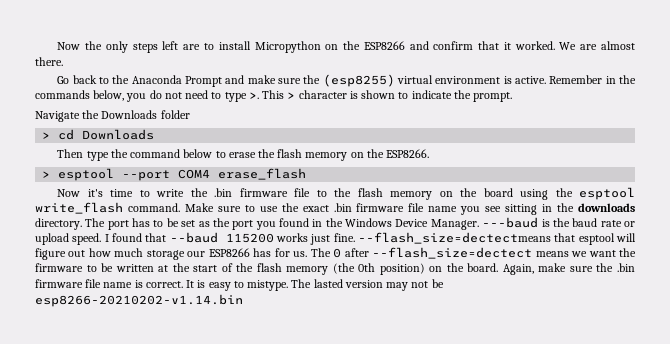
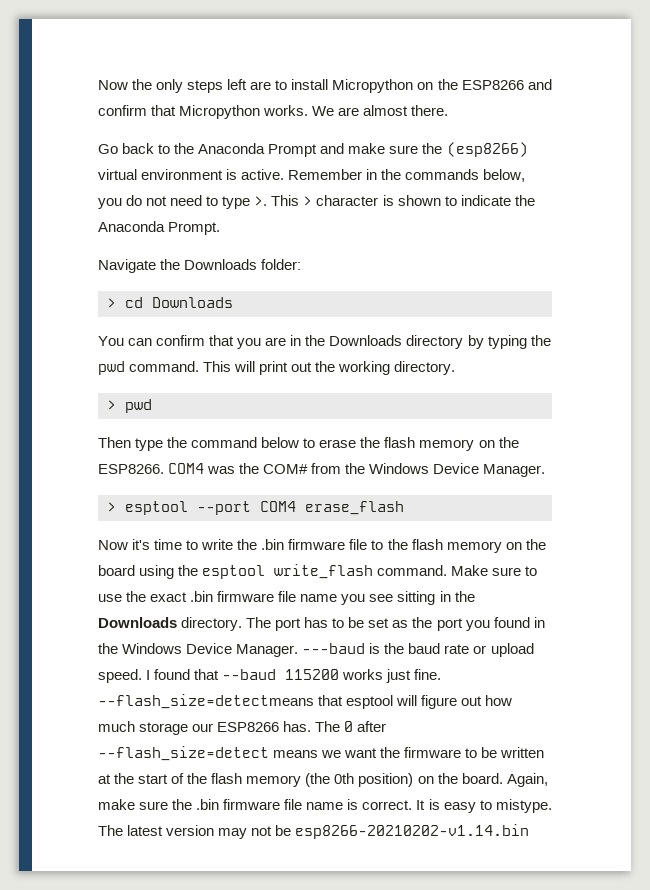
- Now the only steps left are to install Micropython on the ESP8266 and confirm that it worked.
+ Now the only steps left are to install Micropython on the ESP8266 and confirm that Micropython works.
- Go back to the Anaconda Prompt and make sure the (esp8255) virtual environment is active.
+ Go back to the Anaconda Prompt and make sure the (esp8266) virtual environment is active.
- This > character is shown to indicate the prompt.
+ This > character is shown to indicate the Anaconda Prompt.
- Navigate the Downloads folder
+ Navigate the Downloads folder:
+ You can confirm that you are in the Downloads directory by typing the pwd command. This will print out the working directory.
+ > pwd
+ COM4 was the COM# from the Windows Device Manager.
- Make sure to use the exact .bin firmware file name you see sitting in the downloads directory.
+ Make sure to use the exact .bin firmware file name you see sitting in the Downloads directory.
- --flash_size=dectectmeans that esptool will figure out how much storage our ESP8266 has for us.
+ --flash_size=detectmeans that esptool will figure out how much storage our ESP8266 has.
- The 0 after --flash_size=dectect means we want the firmware to be written at the start of the flash memory (the 0th position) on the board.
+ The 0 after --flash_size=detect means we want the firmware to be written at the start of the flash memory (the 0th position) on the board.
- The lasted version may not be esp8266-20210202-v1.14.bin
+ The latest version may not be esp8266-20210202-v1.14.bin

